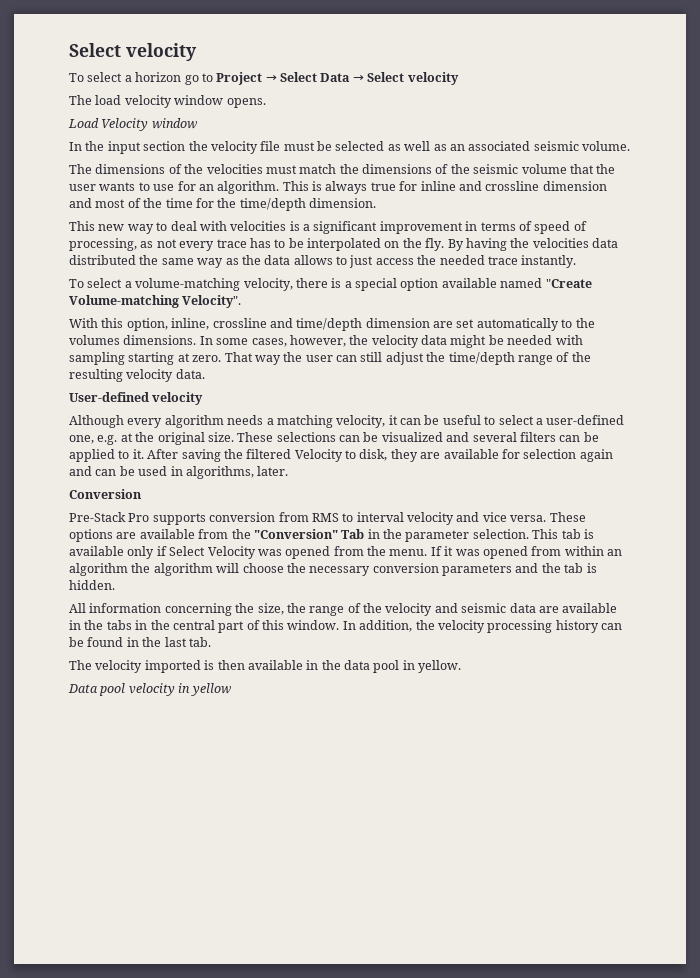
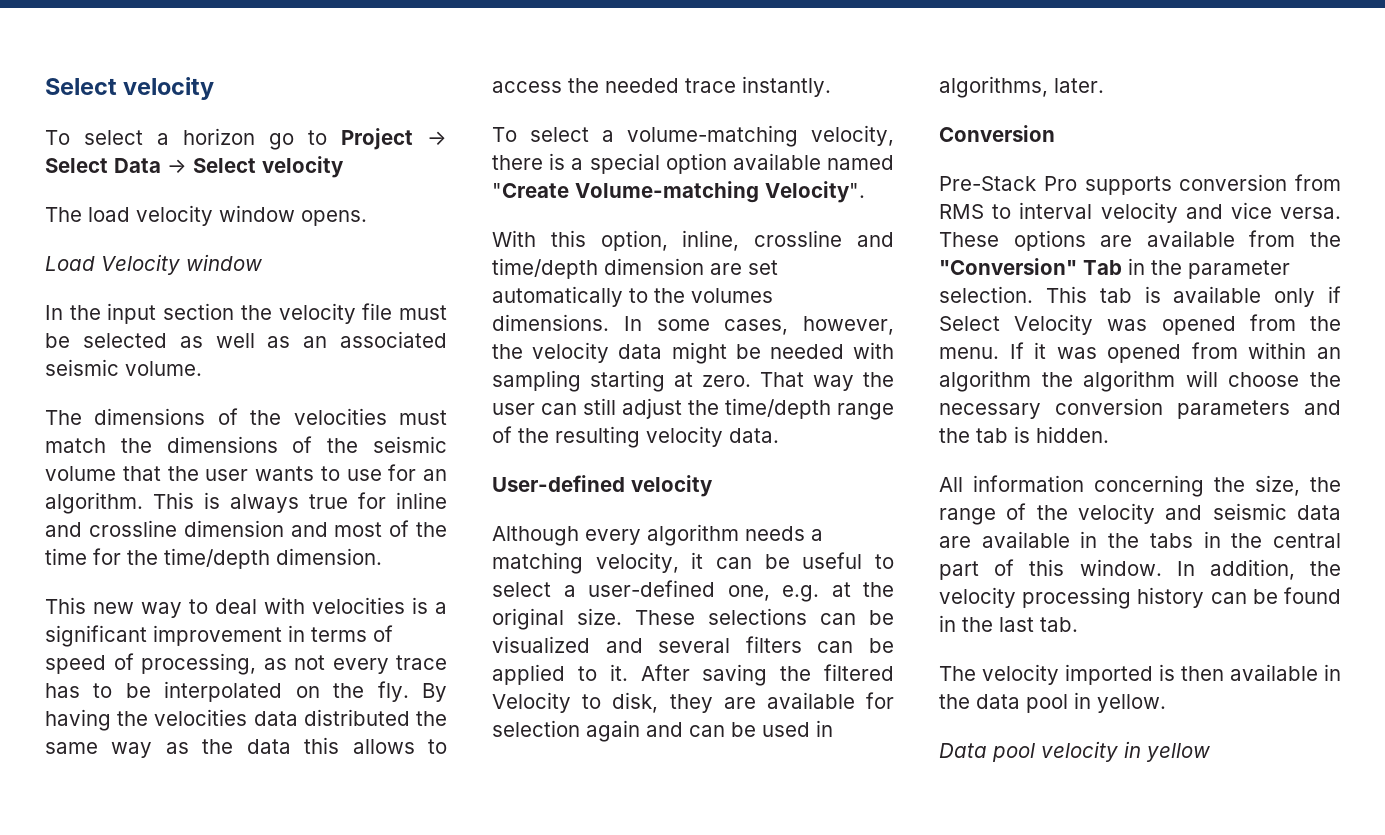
- By having the velocities data distributed the same way as the data allows to just access the needed trace instantly.
+ By having the velocities data distributed the same way as the data this allows to access the needed trace instantly.

